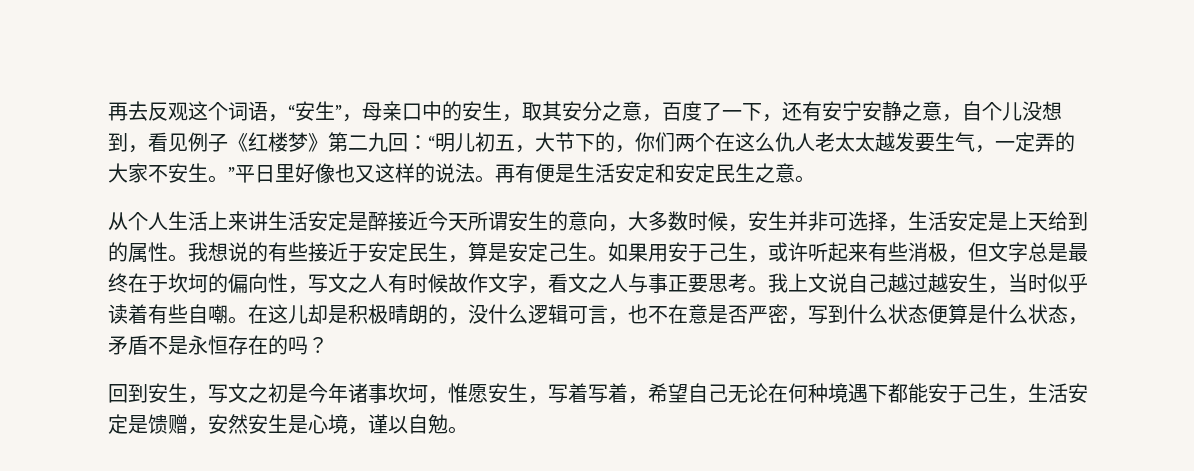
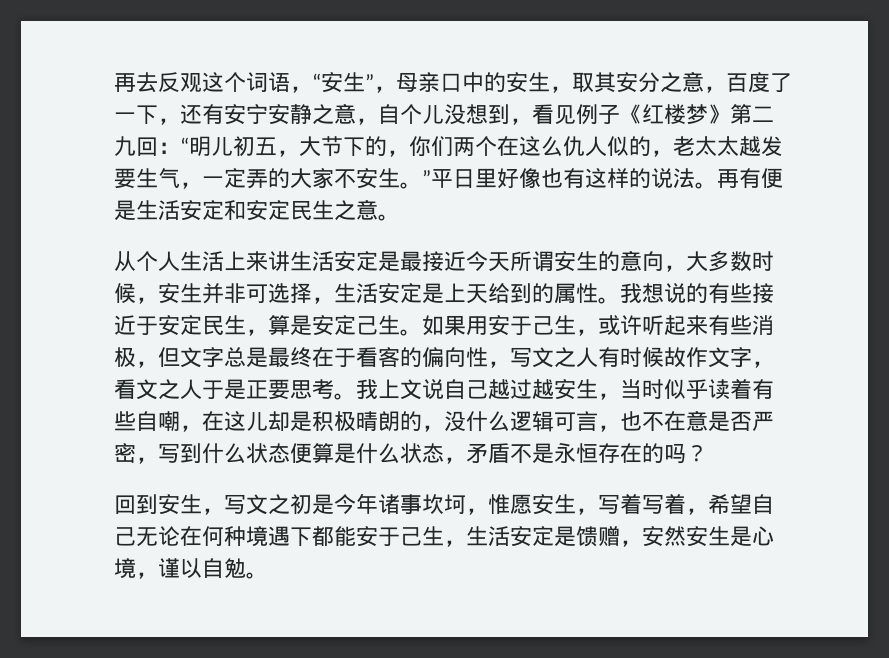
- “明儿初五，大节下的，你们两个在这么仇人老太太越发要生气，一定弄的大家不安生。”平日里好像也又这样的说法。
+ “明儿初五，大节下的，你们两个在这么仇人似的，老太太越发要生气，一定弄的大家不安生。”平日里好像也有这样的说法。
- 从个人生活上来讲生活安定是醉接近今天所谓安生的意向，大多数时候，安生并非可选择，生活安定是上天给到的属性。
+ 从个人生活上来讲生活安定是最接近今天所谓安生的意向，大多数时候，安生并非可选择，生活安定是上天给到的属性。
- 如果用安于己生，或许听起来有些消极，但文字总是最终在于坎坷的偏向性，写文之人有时候故作文字，看文之人与事正要思考。
+ 如果用安于己生，或许听起来有些消极，但文字总是最终在于看客的偏向性，写文之人有时候故作文字，看文之人于是正要思考。
- 我上文说自己越过越安生，当时似乎读着有些自嘲。在这儿却是积极晴朗的，没什么逻辑可言，也不在意是否严密，写到什么状态便算是什么状态，矛盾不是永恒存在的吗？
+ 我上文说自己越过越安生，当时似乎读着有些自嘲，在这儿却是积极晴朗的，没什么逻辑可言，也不在意是否严密，写到什么状态便算是什么状态，矛盾不是永恒存在的吗？

